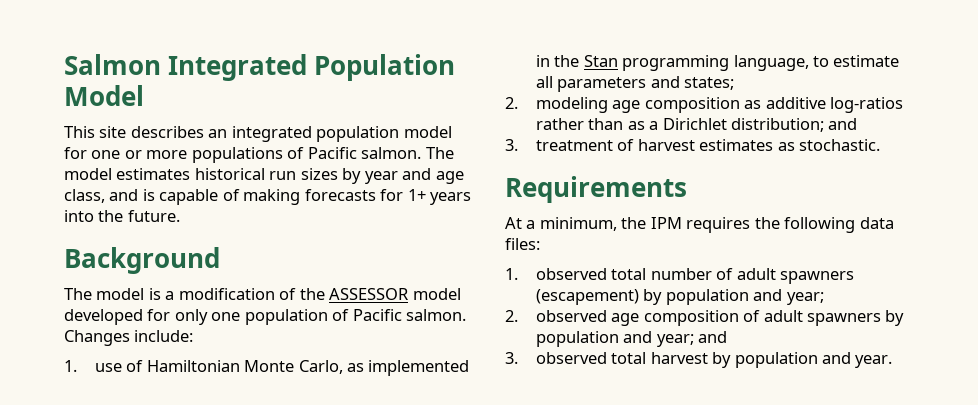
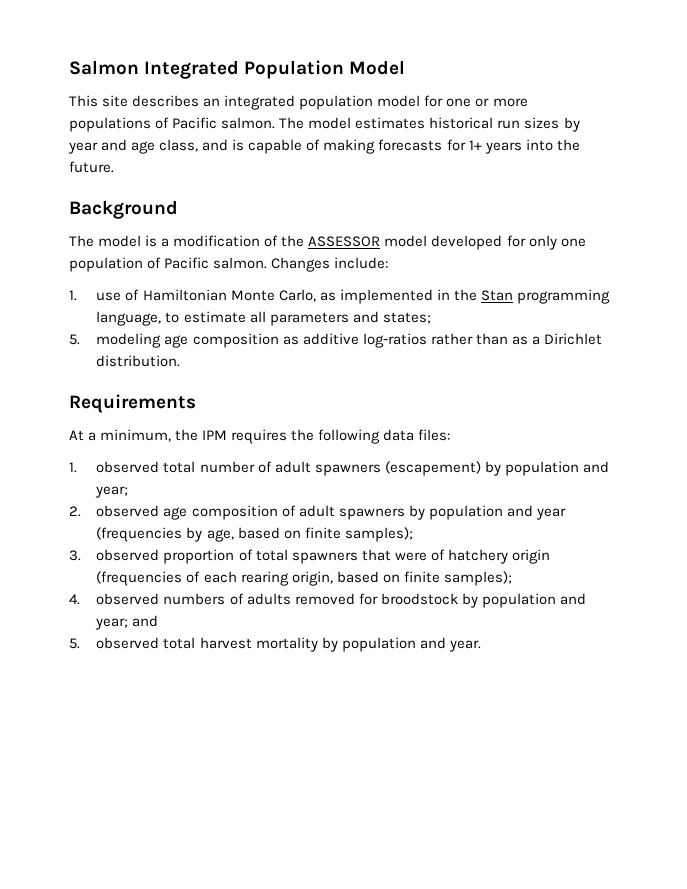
- 2. modeling age composition as additive log-ratios rather than as a Dirichlet distribution; and
- 3. treatment of harvest estimates as stochastic.
+ 5. modeling age composition as additive log-ratios rather than as a Dirichlet distribution.
- 2. observed age composition of adult spawners by population and year; and
+ 2. observed age composition of adult spawners by population and year (frequencies by age, based on finite samples);
+ 3. observed proportion of total spawners that were of hatchery origin (frequencies of each rearing origin, based on finite samples);
+ 4. observed numbers of adults removed for broodstock by population and year; and
- 3. observed total harvest by population and year.
+ 5. observed total harvest mortality by population and year.

